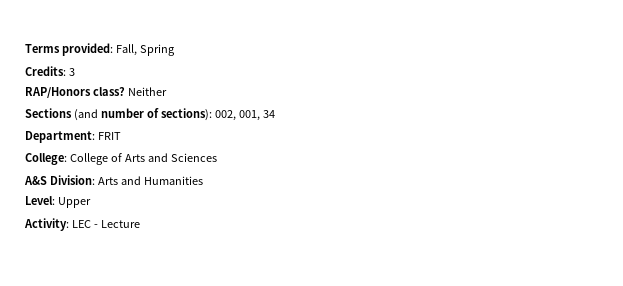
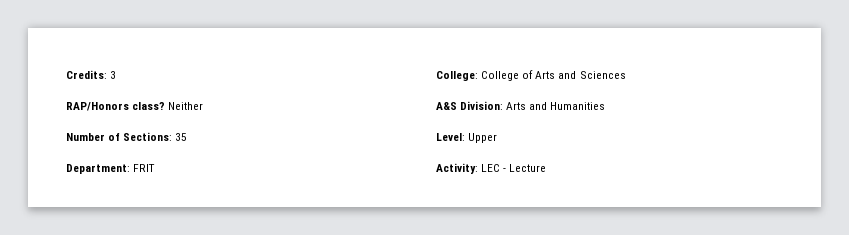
- Terms provided: Fall, Spring
- Sections (and number of sections): 002, 001, 34
+ Number of Sections: 35

